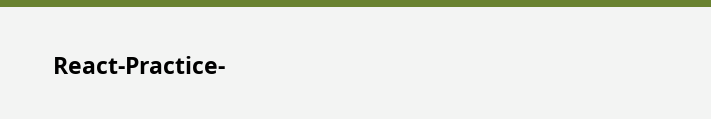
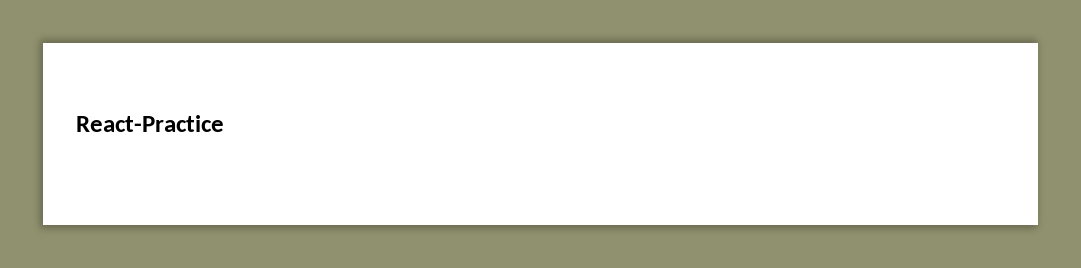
- React-Practice-
+ React-Practice

